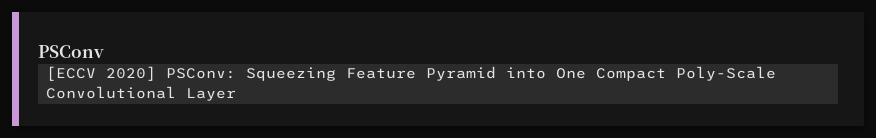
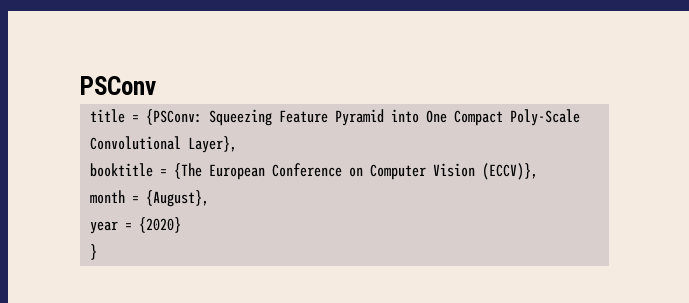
- [ECCV 2020] PSConv: Squeezing Feature Pyramid into One Compact Poly-Scale Convolutional Layer
+ title = {PSConv: Squeezing Feature Pyramid into One Compact Poly-Scale Convolutional Layer},
+ booktitle = {The European Conference on Computer Vision (ECCV)},
+ month = {August},
+ year = {2020}
+ }

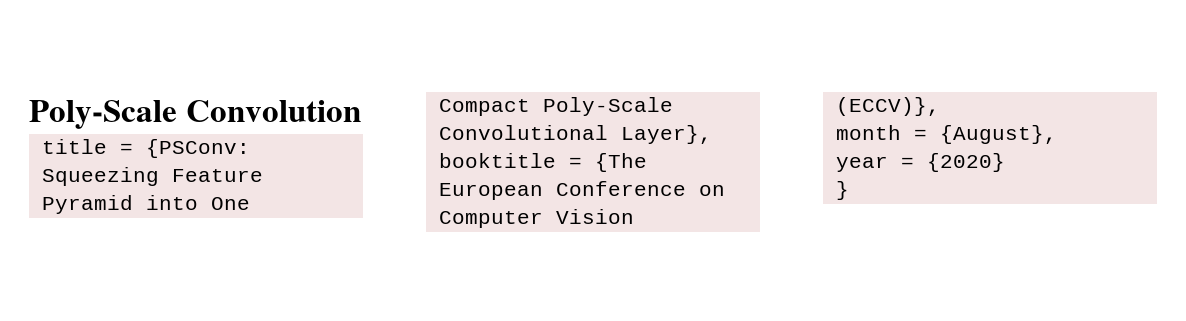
- PSConv
+ Poly-Scale Convolution

